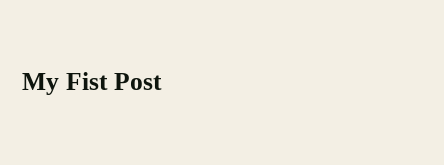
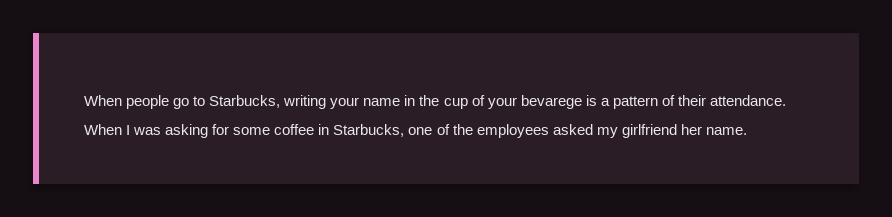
- My Fist Post
+ When people go to Starbucks, writing your name in the cup of your bevarege is a pattern of their attendance.
+ When I was asking for some coffee in Starbucks, one of the employees asked my girlfriend her name.

